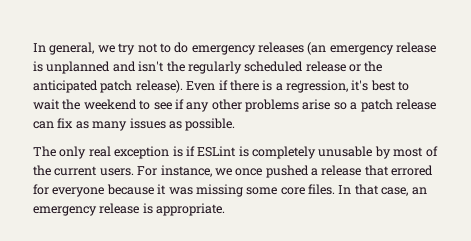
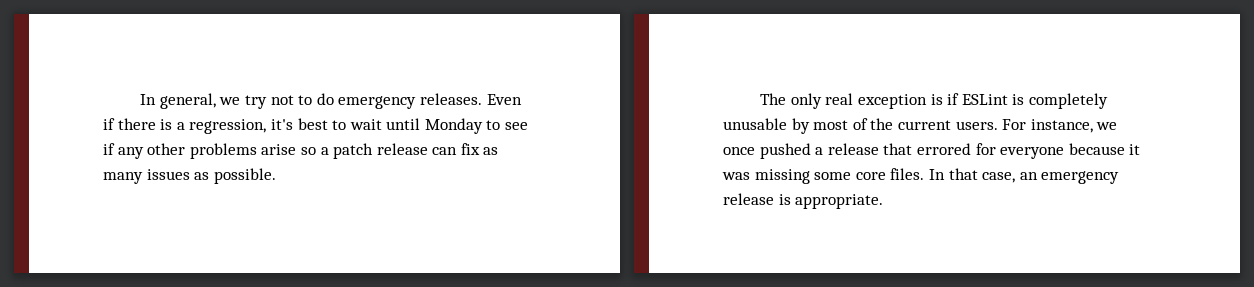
- In general, we try not to do emergency releases (an emergency release is unplanned and isn't the regularly scheduled release or the anticipated patch release).
+ In general, we try not to do emergency releases.
- Even if there is a regression, it's best to wait the weekend to see if any other problems arise so a patch release can fix as many issues as possible.
+ Even if there is a regression, it's best to wait until Monday to see if any other problems arise so a patch release can fix as many issues as possible.

